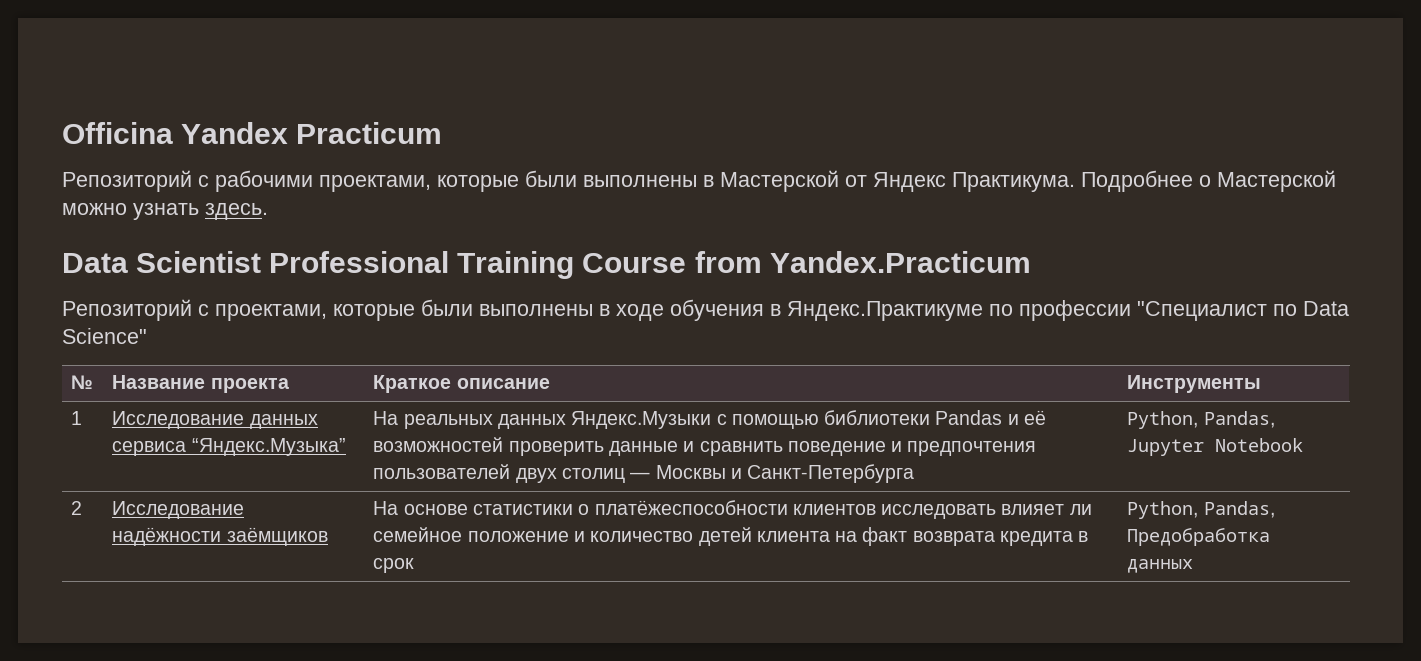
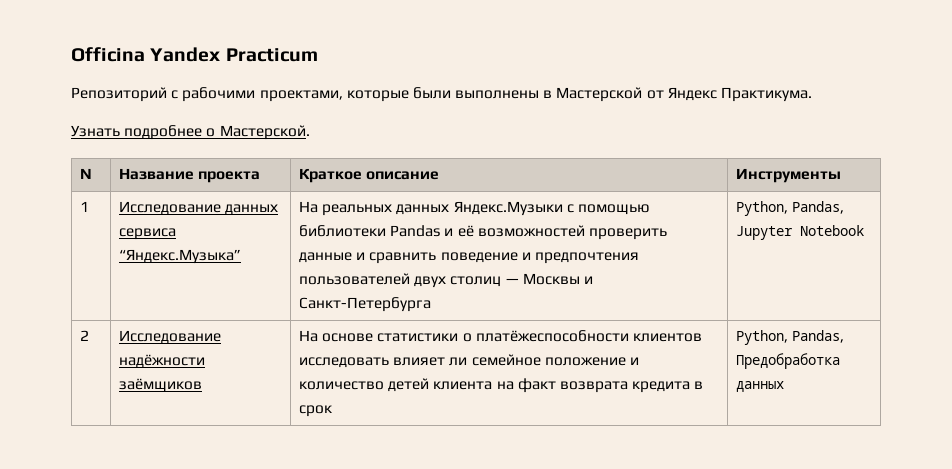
- Репозиторий с рабочими проектами, которые были выполнены в Мастерской от Яндекс Практикума. Подробнее о Мастерской можно узнать здесь.
- Data Scientist Professional Training Course from Yandex.Practicum
- Репозиторий с проектами, которые были выполнены в ходе обучения в Яндекс.Практикуме по профессии "Специалист по Data Science"
+ Репозиторий с рабочими проектами, которые были выполнены в Мастерской от Яндекс Практикума.
+ Узнать подробнее о Мастерской.

